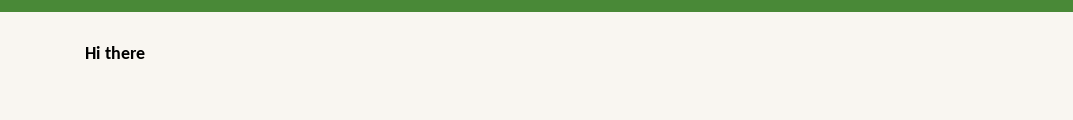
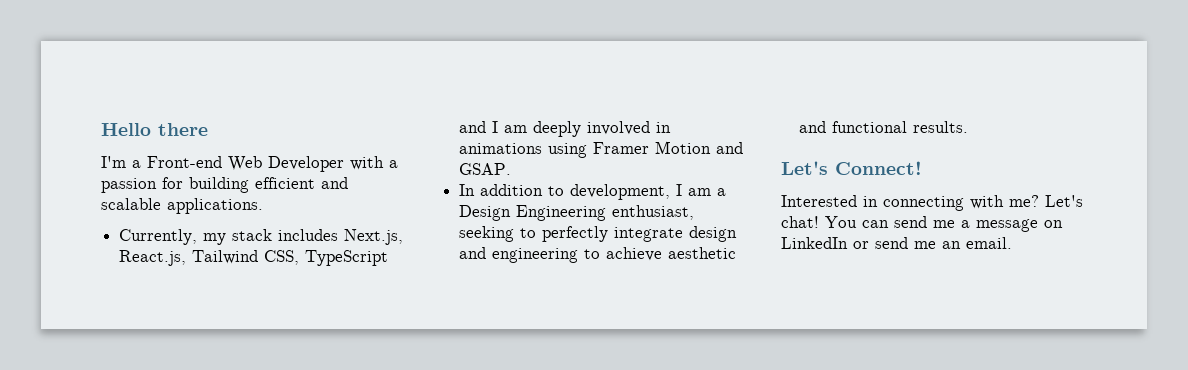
- Hi there
+ Hello there
+ I'm a Front-end Web Developer with a passion for building efficient and scalable applications.
+ Currently, my stack includes Next.js, React.js, Tailwind CSS, TypeScript and I am deeply involved in animations using Framer Motion and GSAP.
+ In addition to development, I am a Design Engineering enthusiast, seeking to perfectly integrate design and engineering to achieve aesthetic and functional results.
+ Let's Connect!
+ Interested in connecting with me? Let's chat! You can send me a message on LinkedIn or send me an email.

